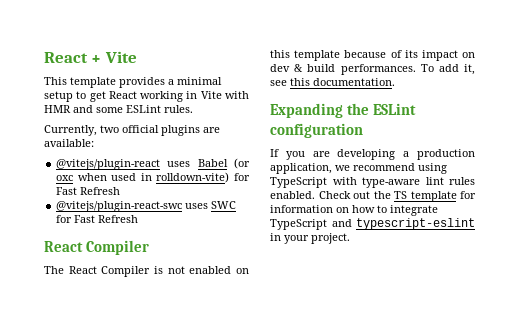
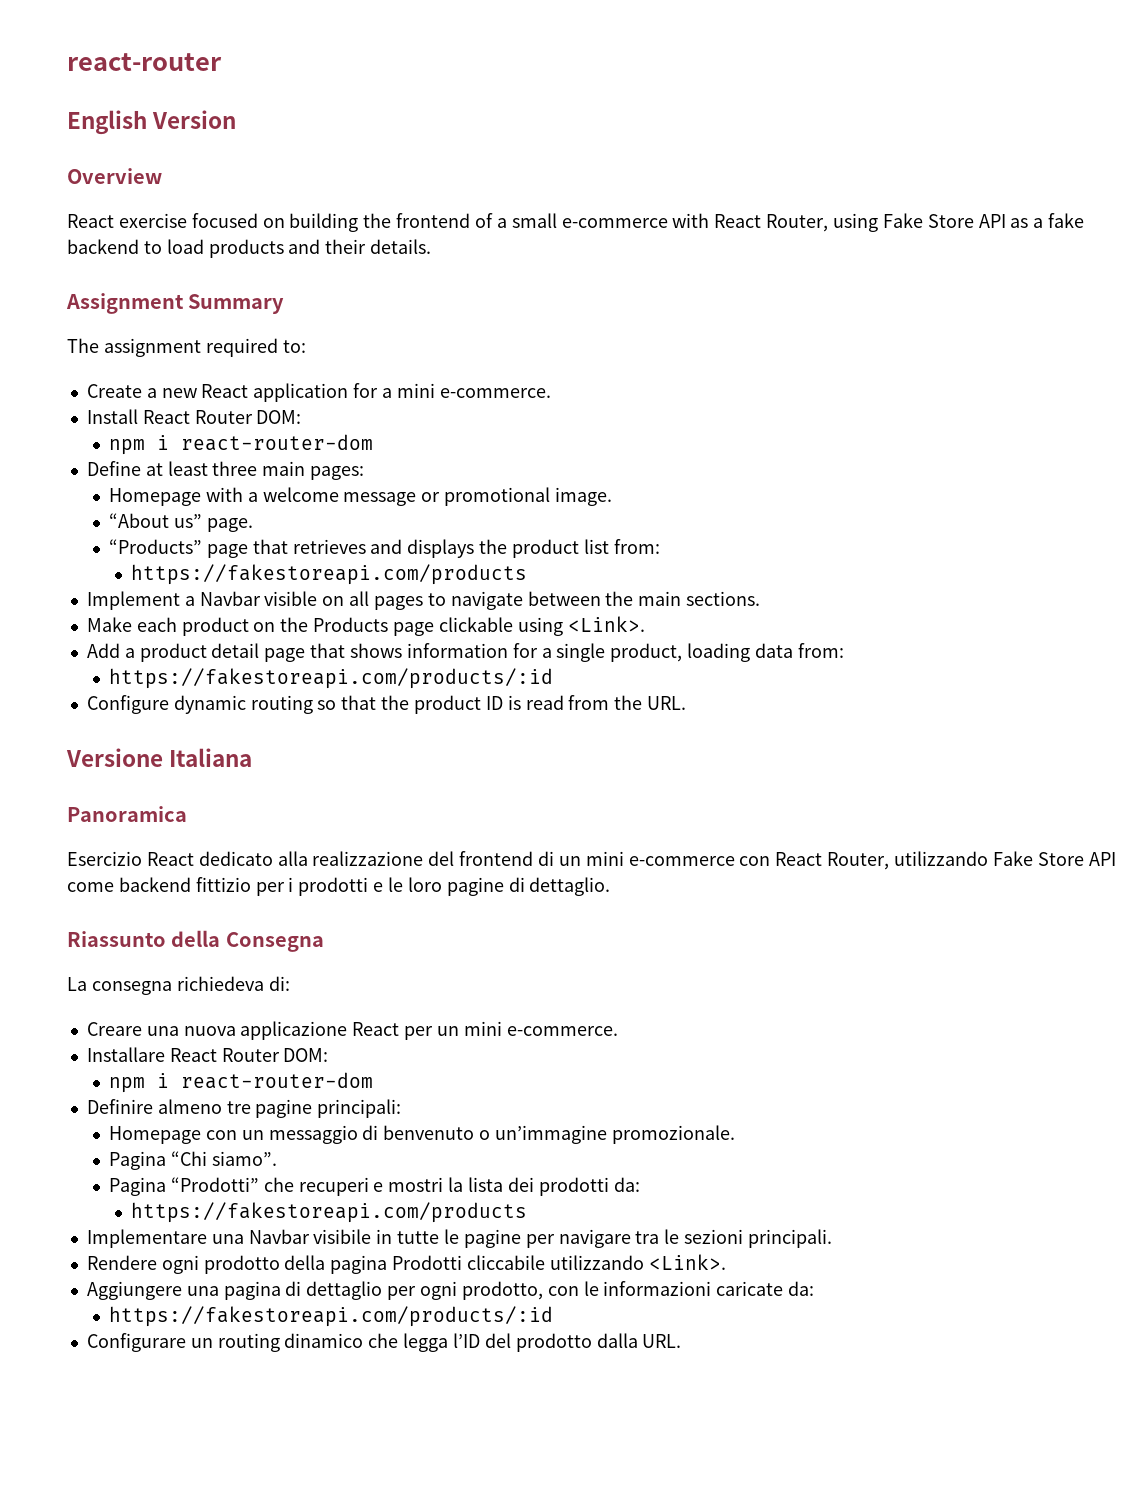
- React + Vite
- This template provides a minimal setup to get React working in Vite with HMR and some ESLint rules.
- Currently, two official plugins are available:
- @vitejs/plugin-react uses Babel (or oxc when used in rolldown-vite) for Fast Refresh
- @vitejs/plugin-react-swc uses SWC for Fast Refresh
- React Compiler
- The React Compiler is not enabled on this template because of its impact on dev & build performances. To add it, see this documentation.
- Expanding the ESLint configuration
- If you are developing a production application, we recommend using TypeScript with type-aware lint rules enabled. Check out the TS template for information on how to integrate TypeScript and typescript-eslint in your project.
+ react-router
+ English Version
+ Overview
+ React exercise focused on building the frontend of a small e-commerce with React Router, using Fake Store API as a fake backend to load products and their details.
+ Assignment Summary
+ The assignment required to:
+ Create a new React application for a mini e-commerce.
+ Install React Router DOM:
+ npm i react-router-dom
+ Define at least three main pages:
+ Homepage with a welcome message or promotional image.
+ “About us” page.
+ “Products” page that retrieves and displays the product list from:
+ https://fakestoreapi.com/products
+ Implement a Navbar visible on all pages to navigate between the main sections.
+ Make each product on the Products page clickable using <Link>.
+ Add a product detail page that shows information for a single product, loading data from:
+ https://fakestoreapi.com/products/:id
+ Configure dynamic routing so that the product ID is read from the URL.
+ Versione Italiana
+ Panoramica
+ Esercizio React dedicato alla realizzazione del frontend di un mini e-commerce con React Router, utilizzando Fake Store API come backend fittizio per i prodotti e le loro pagine di dettaglio.
+ Riassunto della Consegna
+ La consegna richiedeva di:
+ Creare una nuova applicazione React per un mini e-commerce.
+ Installare React Router DOM:
+ npm i react-router-dom
+ Definire almeno tre pagine principali:
+ Homepage con un messaggio di benvenuto o un’immagine promozionale.
+ Pagina “Chi siamo”.
+ Pagina “Prodotti” che recuperi e mostri la lista dei prodotti da:
+ https://fakestoreapi.com/products
+ Implementare una Navbar visibile in tutte le pagine per navigare tra le sezioni principali.
+ Rendere ogni prodotto della pagina Prodotti cliccabile utilizzando <Link>.
+ Aggiungere una pagina di dettaglio per ogni prodotto, con le informazioni caricate da:
+ https://fakestoreapi.com/products/:id
+ Configurare un routing dinamico che legga l’ID del prodotto dalla URL.

